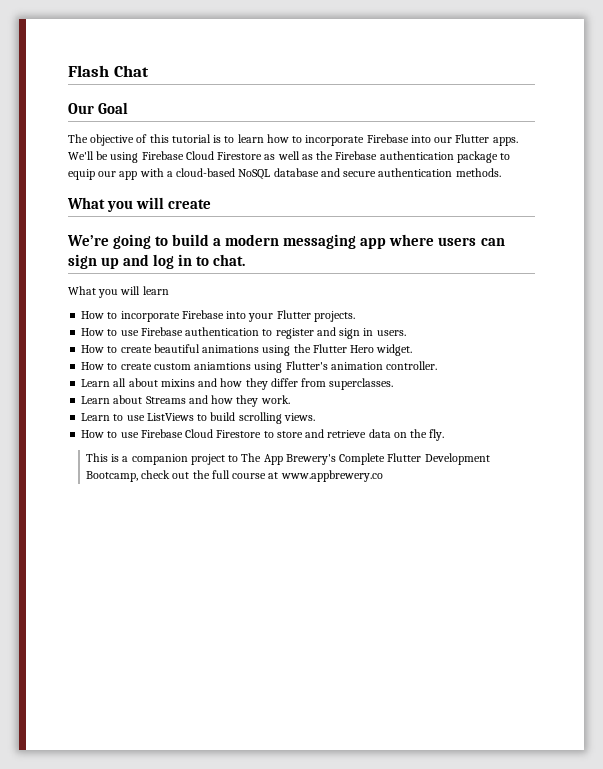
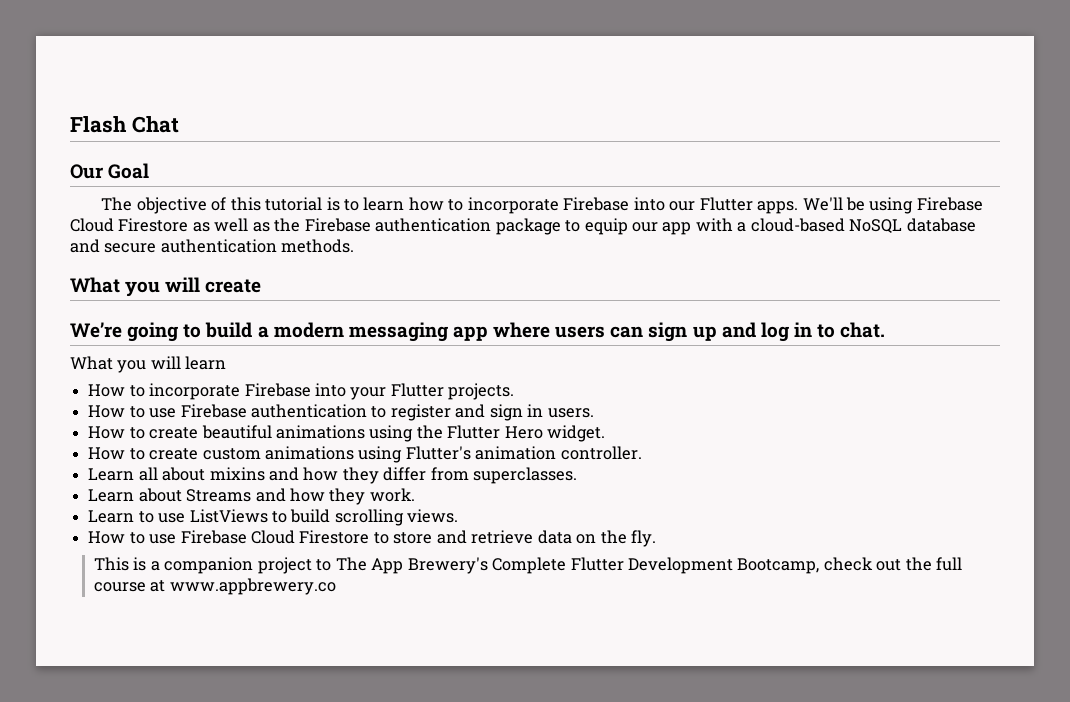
- How to create custom aniamtions using Flutter's animation controller.
+ How to create custom animations using Flutter's animation controller.

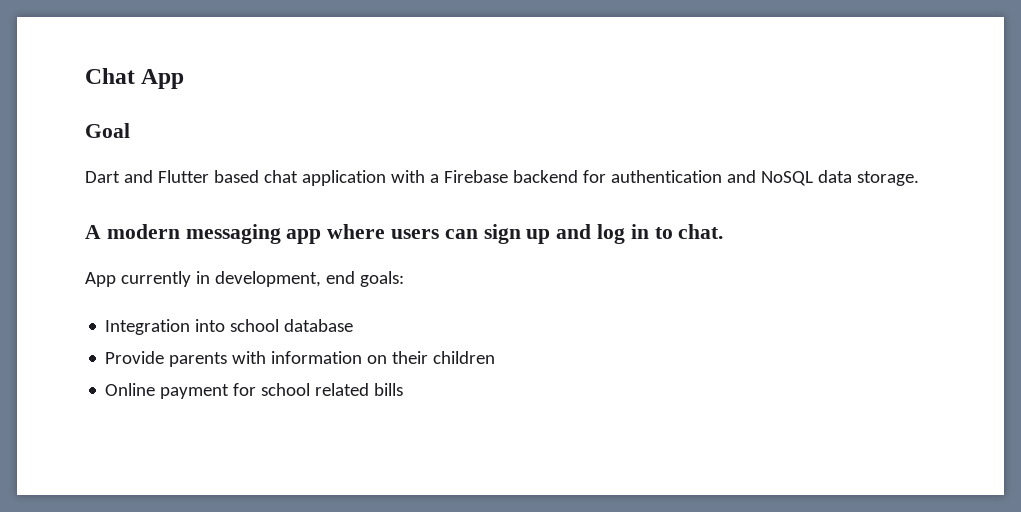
- Flash Chat
- Our Goal
+ Chat App
+ Goal
- The objective of this tutorial is to learn how to incorporate Firebase into our Flutter apps. We'll be using Firebase Cloud Firestore as well as the Firebase authentication package to equip our app with a cloud-based NoSQL database and secure authentication methods.
- What you will create
- We’re going to build a modern messaging app where users can sign up and log in to chat.
+ Dart and Flutter based chat application with a Firebase backend for authentication and NoSQL data storage.
+ A modern messaging app where users can sign up and log in to chat.
- What you will learn
- How to incorporate Firebase into your Flutter projects.
- How to use Firebase authentication to register and sign in users.
- How to create beautiful animations using the Flutter Hero widget.
- How to create custom animations using Flutter's animation controller.
- Learn all about mixins and how they differ from superclasses.
- Learn about Streams and how they work.
- Learn to use ListViews to build scrolling views.
- How to use Firebase Cloud Firestore to store and retrieve data on the fly.
- This is a companion project to The App Brewery's Complete Flutter Development Bootcamp, check out the full course at www.appbrewery.co
+ App currently in development, end goals:
+ Integration into school database
+ Provide parents with information on their children
+ Online payment for school related bills

